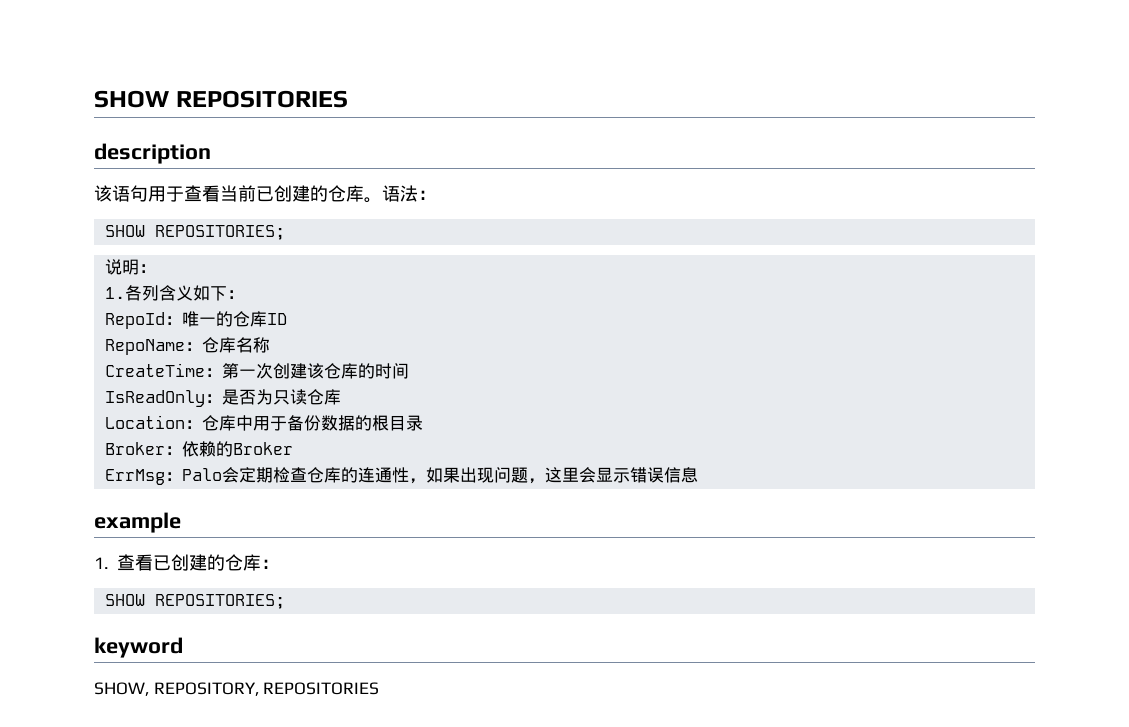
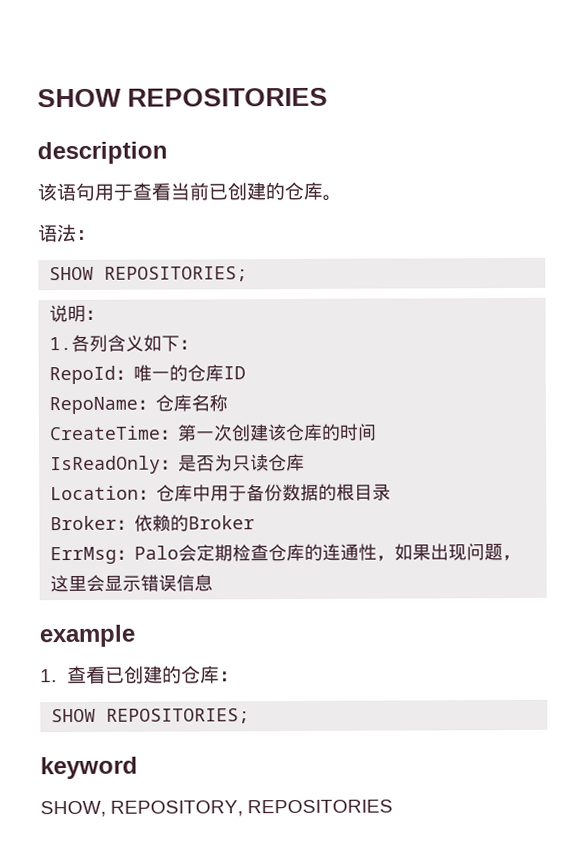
- 该语句用于查看当前已创建的仓库。语法：
+ 该语句用于查看当前已创建的仓库。
+ 语法：

